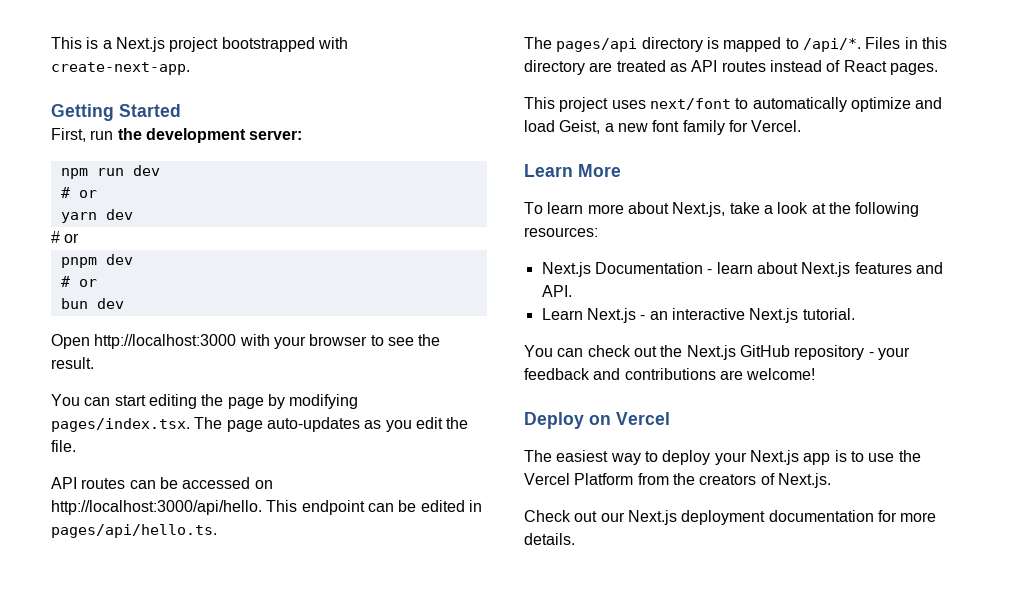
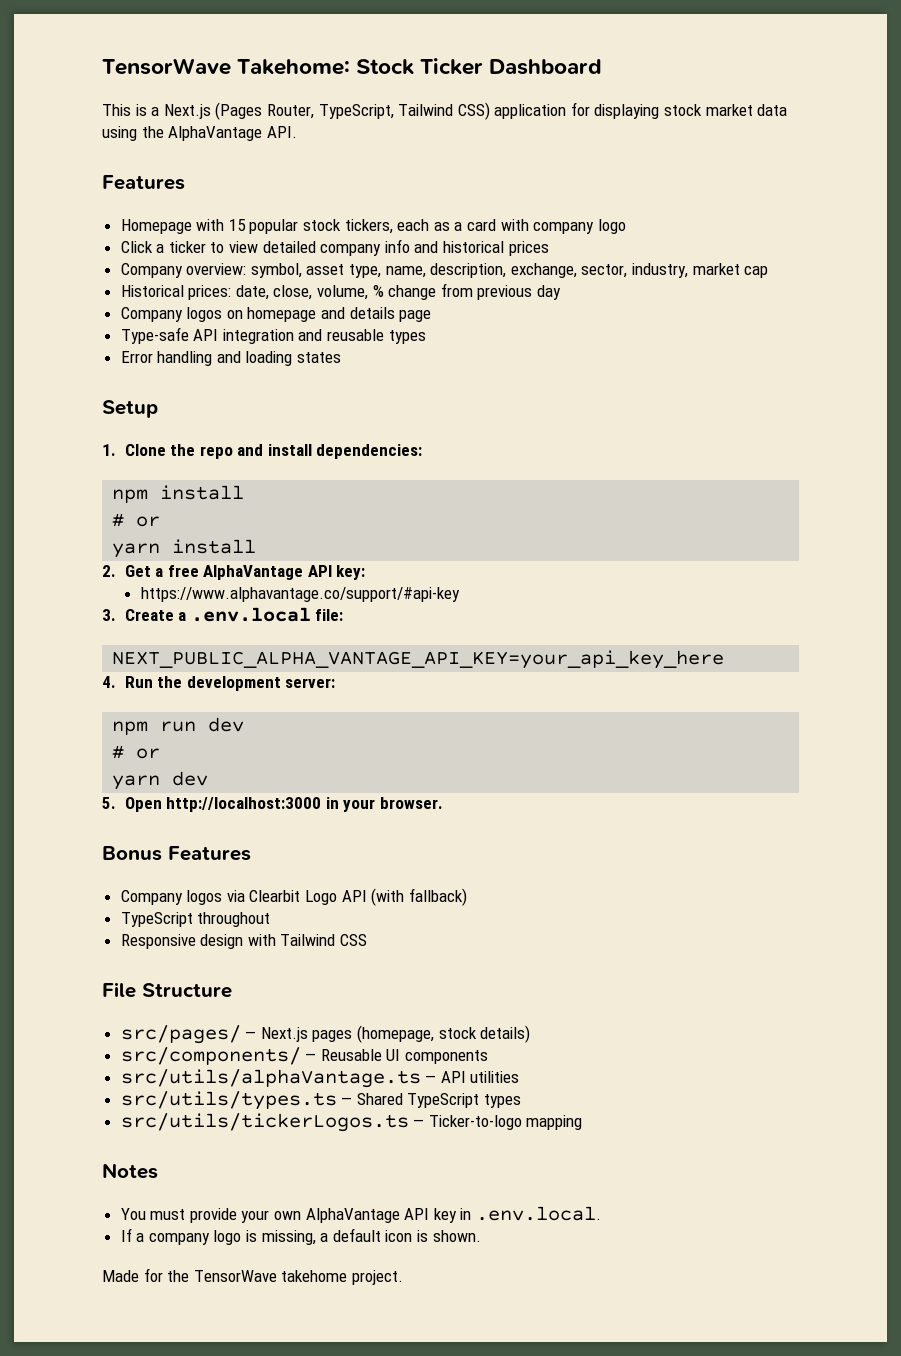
- This is a Next.js project bootstrapped with create-next-app.
- Getting Started
- First, run the development server:
+ TensorWave Takehome: Stock Ticker Dashboard
+ This is a Next.js (Pages Router, TypeScript, Tailwind CSS) application for displaying stock market data using the AlphaVantage API.
+ Features
+ Homepage with 15 popular stock tickers, each as a card with company logo
+ Click a ticker to view detailed company info and historical prices
+ Company overview: symbol, asset type, name, description, exchange, sector, industry, market cap
+ Historical prices: date, close, volume, % change from previous day
+ Company logos on homepage and details page
+ Type-safe API integration and reusable types
+ Error handling and loading states
+ Setup
+ 1. Clone the repo and install dependencies:
+ npm install
+ # or
+ yarn install
+ 2. Get a free AlphaVantage API key:
+ https://www.alphavantage.co/support/#api-key
+ 3. Create a .env.local file:
+ NEXT_PUBLIC_ALPHA_VANTAGE_API_KEY=your_api_key_here
+ 4. Run the development server:
  yarn dev
- # or
- pnpm dev
- # or
- bun dev
- Open http://localhost:3000 with your browser to see the result.
- You can start editing the page by modifying pages/index.tsx. The page auto-updates as you edit the file.
- API routes can be accessed on http://localhost:3000/api/hello. This endpoint can be edited in pages/api/hello.ts.
- The pages/api directory is mapped to /api/*. Files in this directory are treated as API routes instead of React pages.
- This project uses next/font to automatically optimize and load Geist, a new font family for Vercel.
- Learn More
- To learn more about Next.js, take a look at the following resources:
- Next.js Documentation - learn about Next.js features and API.
- Learn Next.js - an interactive Next.js tutorial.
- You can check out the Next.js GitHub repository - your feedback and contributions are welcome!
- Deploy on Vercel
- The easiest way to deploy your Next.js app is to use the Vercel Platform from the creators of Next.js.
- Check out our Next.js deployment documentation for more details.
+ 5. Open http://localhost:3000 in your browser.
+ Bonus Features
+ Company logos via Clearbit Logo API (with fallback)
+ TypeScript throughout
+ Responsive design with Tailwind CSS
+ File Structure
+ src/pages/ — Next.js pages (homepage, stock details)
+ src/components/ — Reusable UI components
+ src/utils/alphaVantage.ts — API utilities
+ src/utils/types.ts — Shared TypeScript types
+ src/utils/tickerLogos.ts — Ticker-to-logo mapping
+ Notes
+ You must provide your own AlphaVantage API key in .env.local.
+ If a company logo is missing, a default icon is shown.
+ Made for the TensorWave takehome project.

